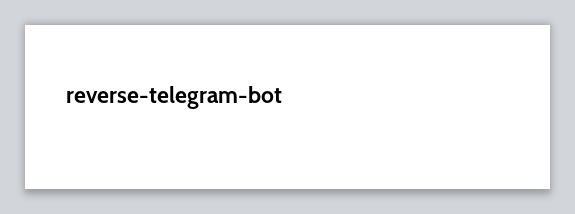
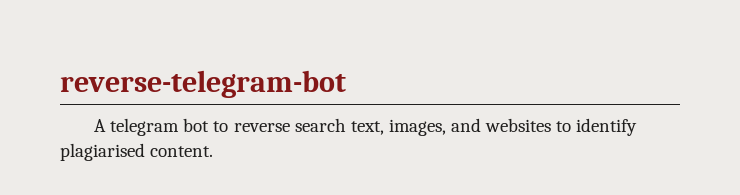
+ A telegram bot to reverse search text, images, and websites to identify plagiarised content.

